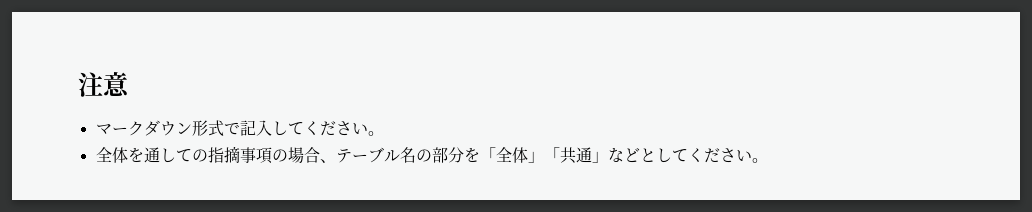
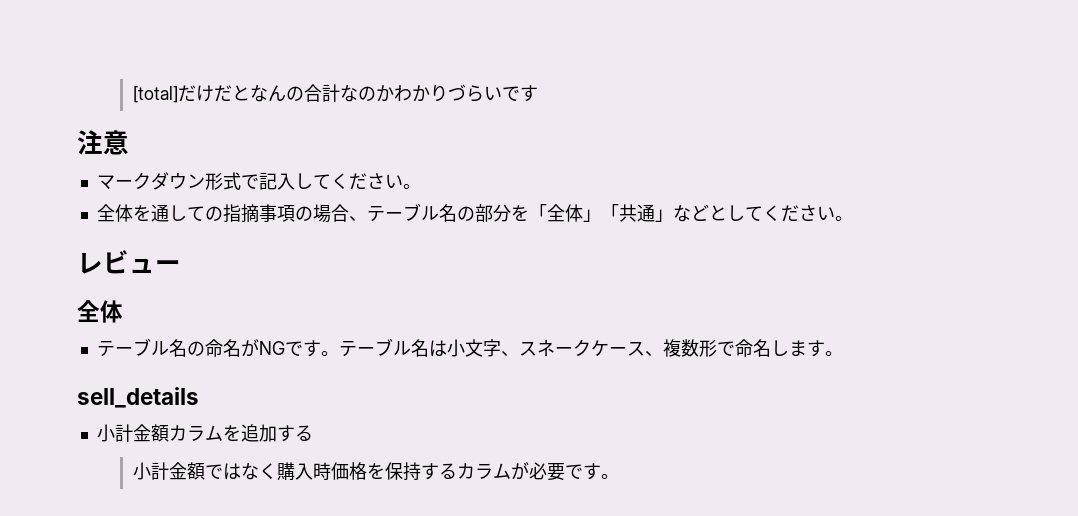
+ [total]だけだとなんの合計なのかわかりづらいです
+ レビュー
+ 全体
+ テーブル名の命名がNGです。テーブル名は小文字、スネークケース、複数形で命名します。
+ sell_details
+ 小計金額カラムを追加する
+ 小計金額ではなく購入時価格を保持するカラムが必要です。

